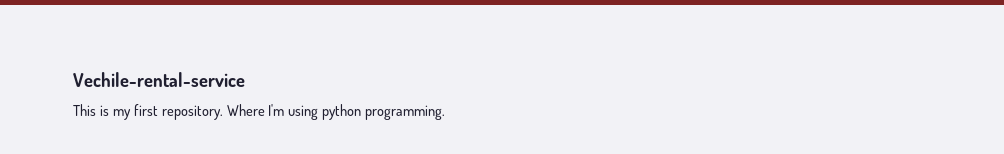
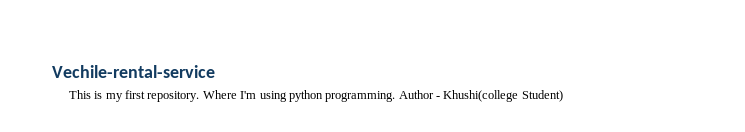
+ Author - Khushi(college Student)

